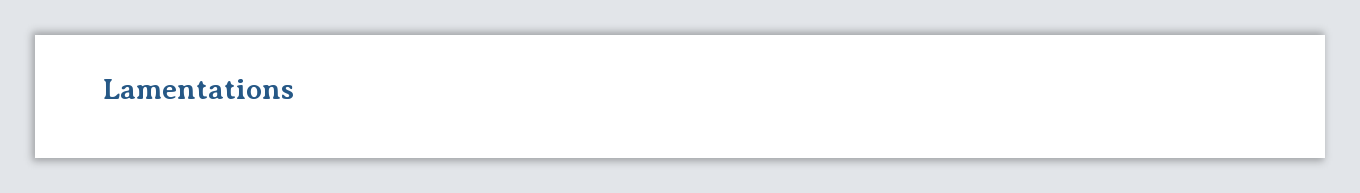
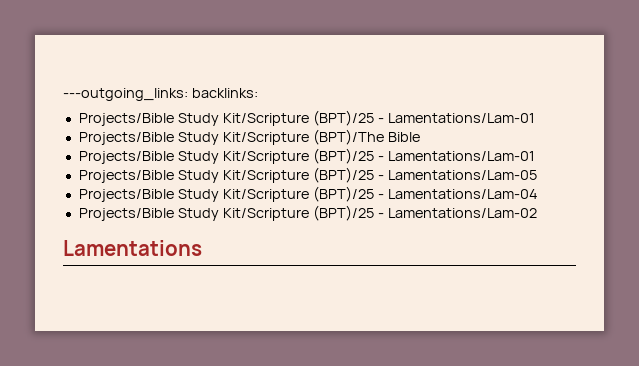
+ ---outgoing_links: backlinks:
+ Projects/Bible Study Kit/Scripture (BPT)/25 - Lamentations/Lam-01
+ Projects/Bible Study Kit/Scripture (BPT)/The Bible
+ Projects/Bible Study Kit/Scripture (BPT)/25 - Lamentations/Lam-01
+ Projects/Bible Study Kit/Scripture (BPT)/25 - Lamentations/Lam-05
+ Projects/Bible Study Kit/Scripture (BPT)/25 - Lamentations/Lam-04
+ Projects/Bible Study Kit/Scripture (BPT)/25 - Lamentations/Lam-02

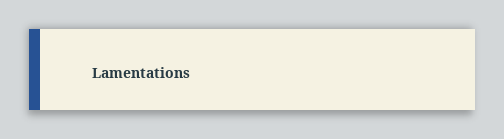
- ---outgoing_links: backlinks:
- Projects/Bible Study Kit/Scripture (BPT)/25 - Lamentations/Lam-01
- Projects/Bible Study Kit/Scripture (BPT)/The Bible
- Projects/Bible Study Kit/Scripture (BPT)/25 - Lamentations/Lam-01
- Projects/Bible Study Kit/Scripture (BPT)/25 - Lamentations/Lam-05
- Projects/Bible Study Kit/Scripture (BPT)/25 - Lamentations/Lam-04
- Projects/Bible Study Kit/Scripture (BPT)/25 - Lamentations/Lam-02

